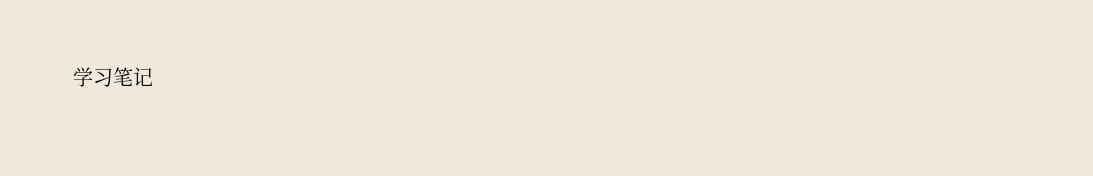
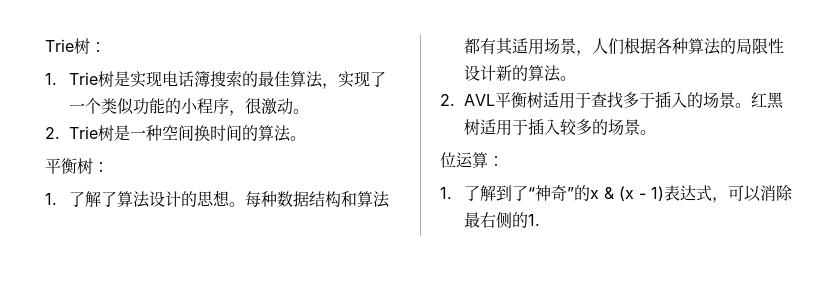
- 学习笔记
+ Trie树：
+ 1. Trie树是实现电话簿搜索的最佳算法，实现了一个类似功能的小程序，很激动。
+ 2. Trie树是一种空间换时间的算法。
+ 平衡树：
+ 1.了解了算法设计的思想。每种数据结构和算法都有其适用场景，人们根据各种算法的局限性设计新的算法。
+ 2. AVL平衡树适用于查找多于插入的场景。红黑树适用于插入较多的场景。
+ 位运算：
+ 1.了解到了“神奇”的x & (x - 1)表达式，可以消除最右侧的1.

